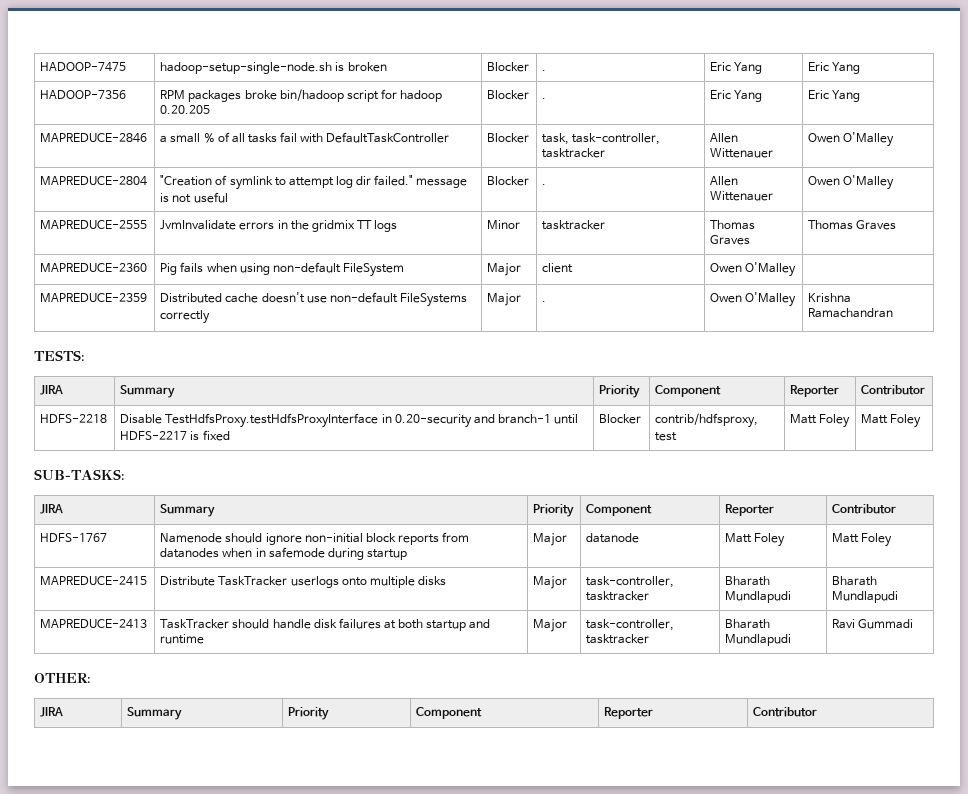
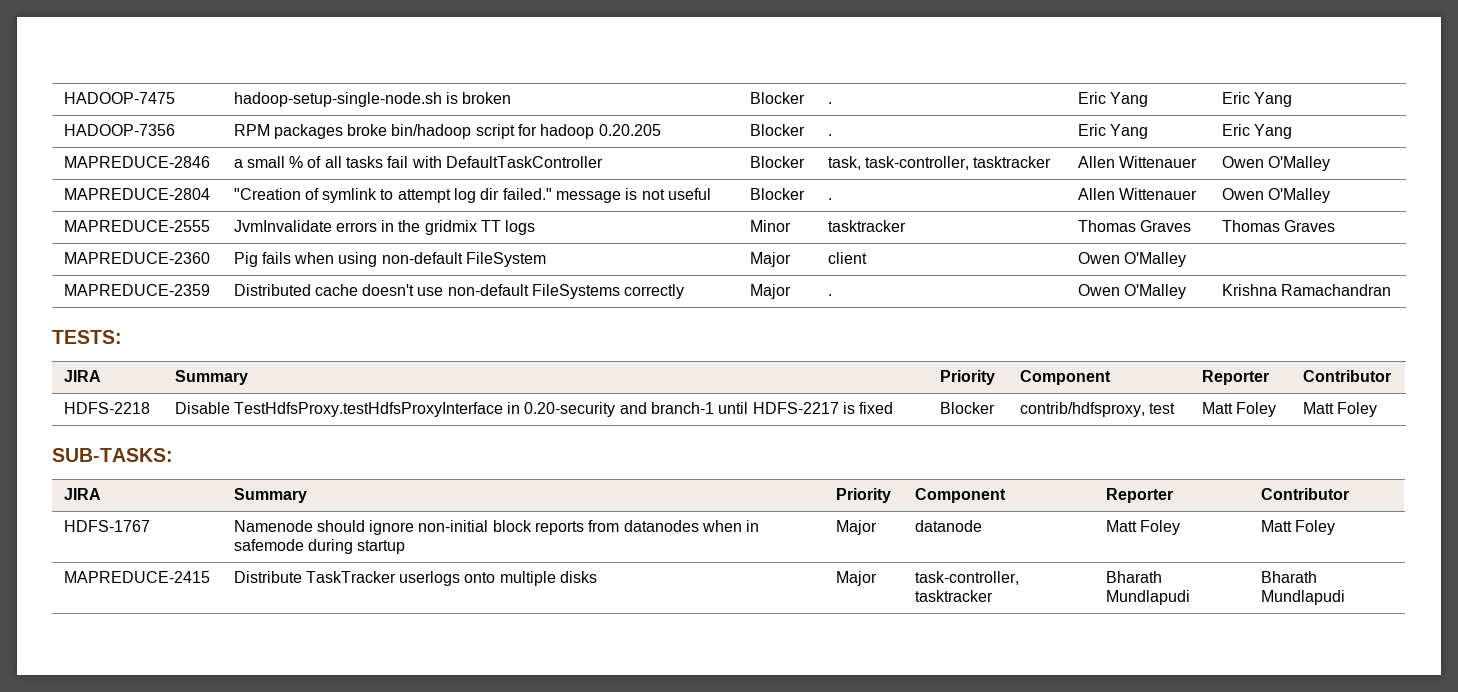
- MAPREDUCE-2413 | TaskTracker should handle disk failures at both startup and runtime | Major | task-controller, tasktracker | Bharath Mundlapudi | Ravi Gummadi
- OTHER:
- JIRA | Summary | Priority | Component | Reporter | Contributor

